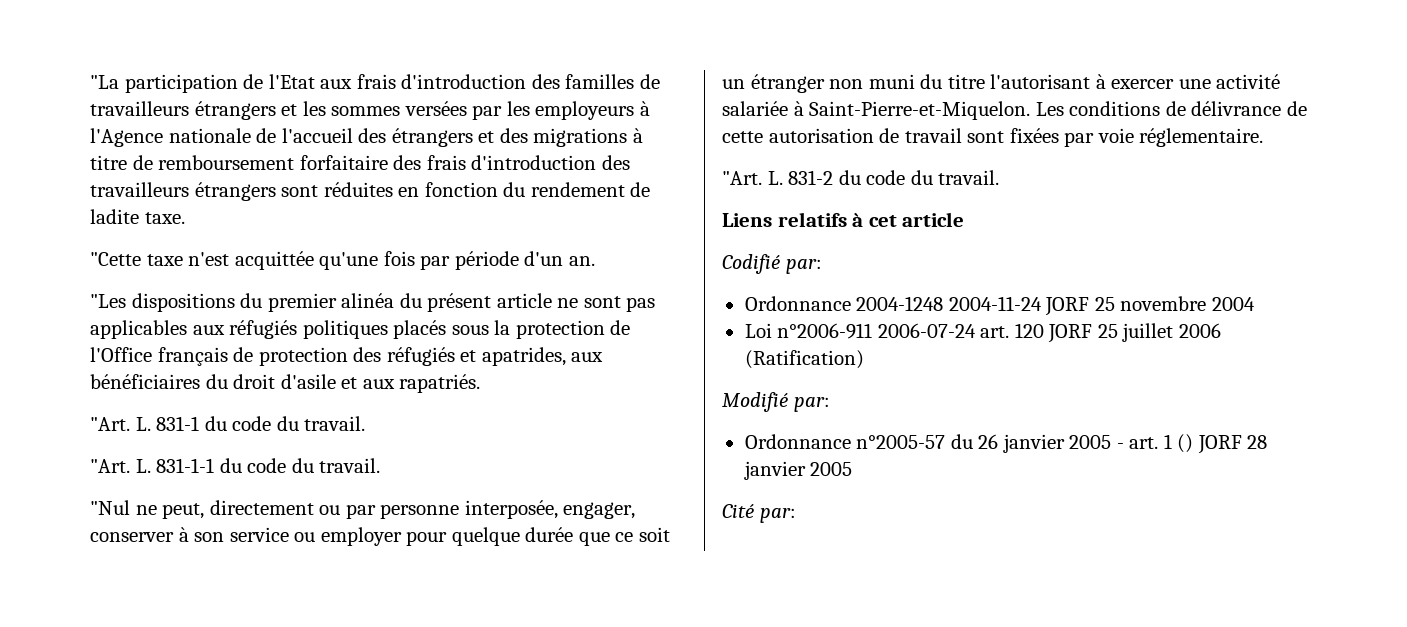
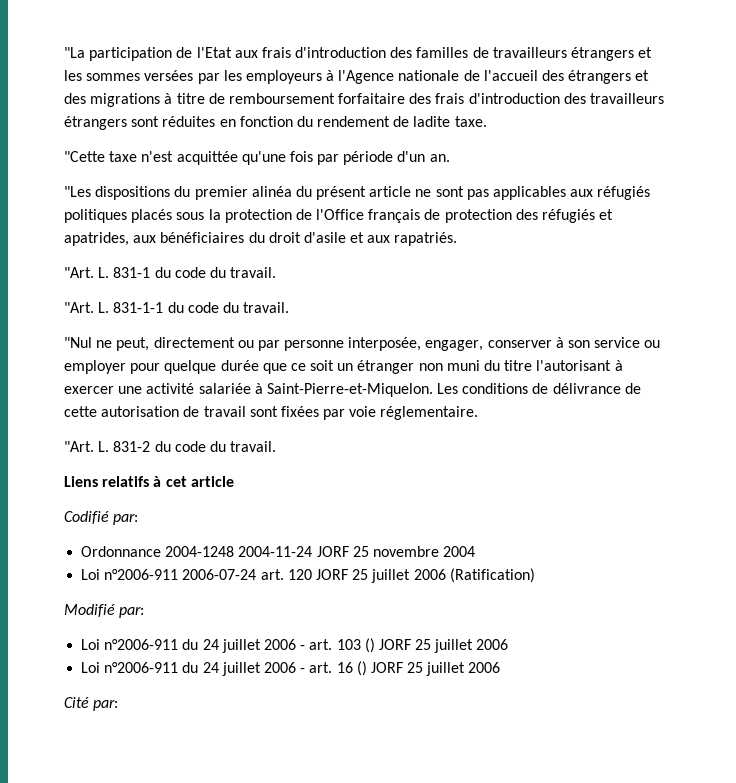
- Ordonnance n°2005-57 du 26 janvier 2005 - art. 1 () JORF 28 janvier 2005
+ Loi n°2006-911 du 24 juillet 2006 - art. 103 () JORF 25 juillet 2006
+ Loi n°2006-911 du 24 juillet 2006 - art. 16 () JORF 25 juillet 2006

